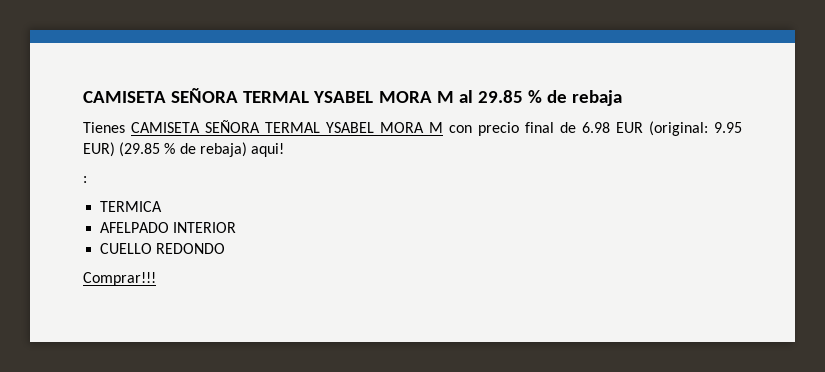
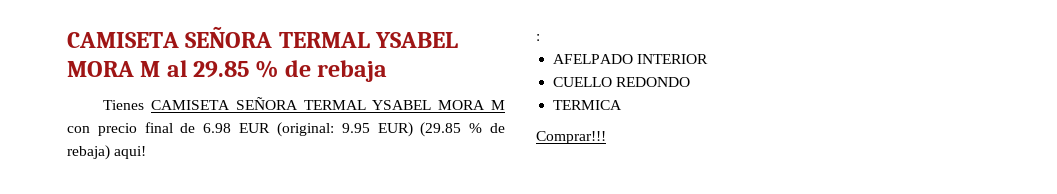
- TERMICA
+ TERMICA

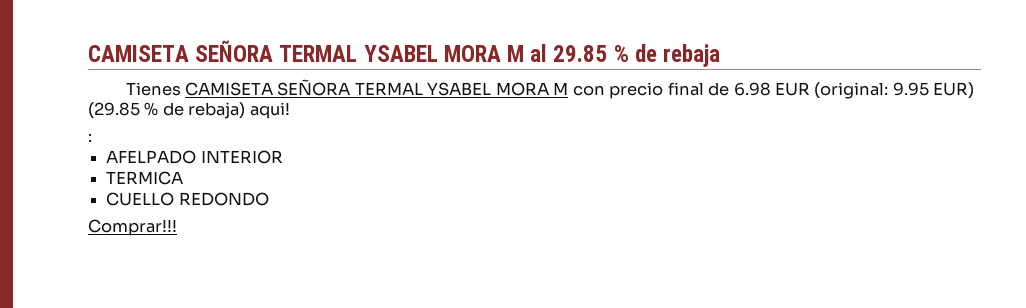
+ TERMICA
- TERMICA

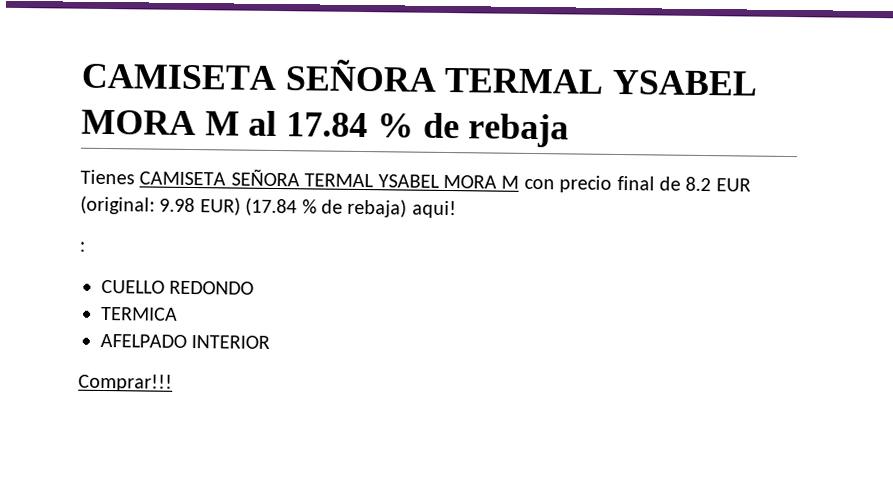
- CAMISETA SEÑORA TERMAL YSABEL MORA M al 29.85 % de rebaja
+ CAMISETA SEÑORA TERMAL YSABEL MORA M al 17.84 % de rebaja
- Tienes CAMISETA SEÑORA TERMAL YSABEL MORA M con precio final de 6.98 EUR (original: 9.95 EUR) (29.85 % de rebaja) aqui!
+ Tienes CAMISETA SEÑORA TERMAL YSABEL MORA M con precio final de 8.2 EUR (original: 9.98 EUR) (17.84 % de rebaja) aqui!
+ CUELLO REDONDO
+ TERMICA
- TERMICA
- CUELLO REDONDO

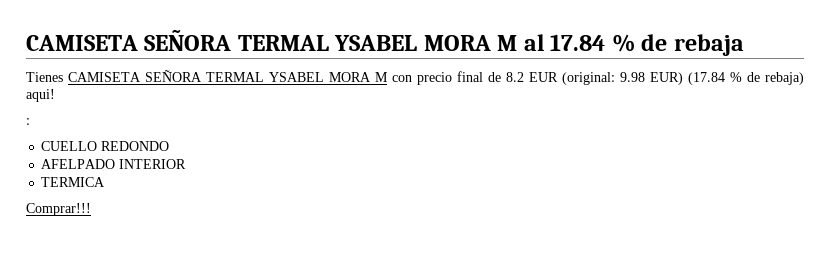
- TERMICA
+ TERMICA

